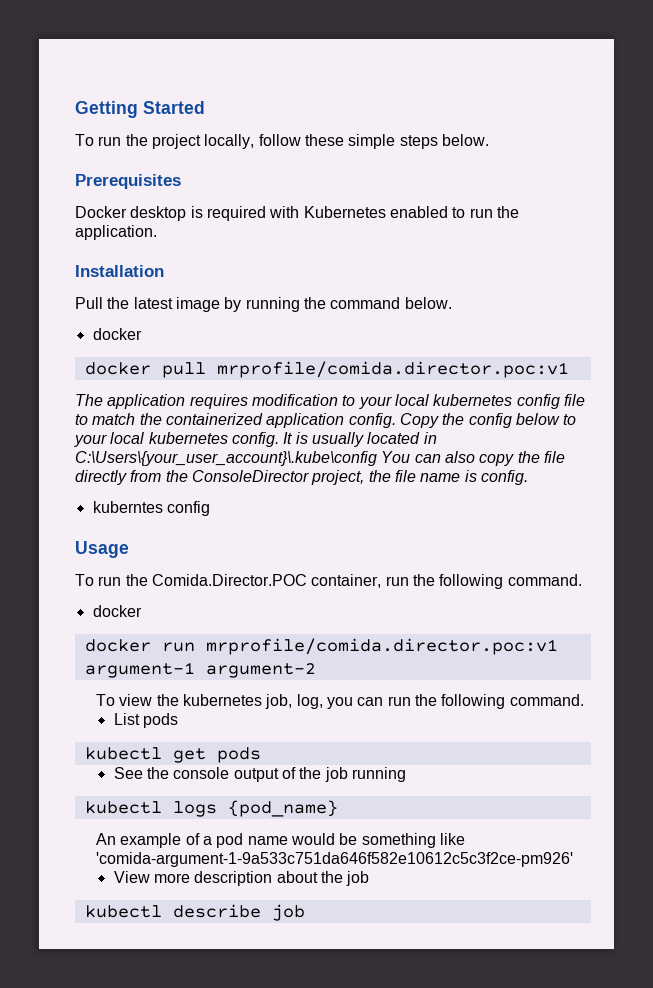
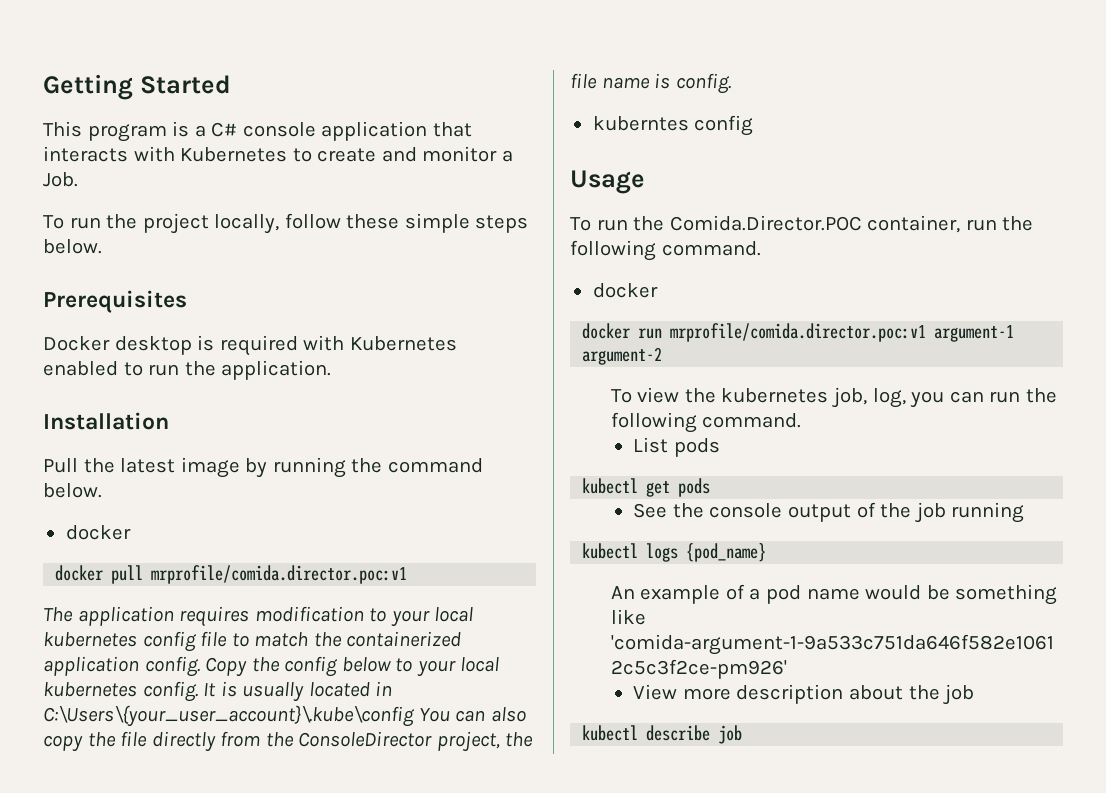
+ This program is a C# console application that interacts with Kubernetes to create and monitor a Job.

